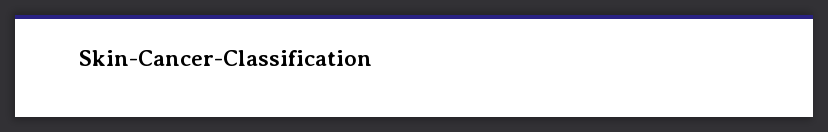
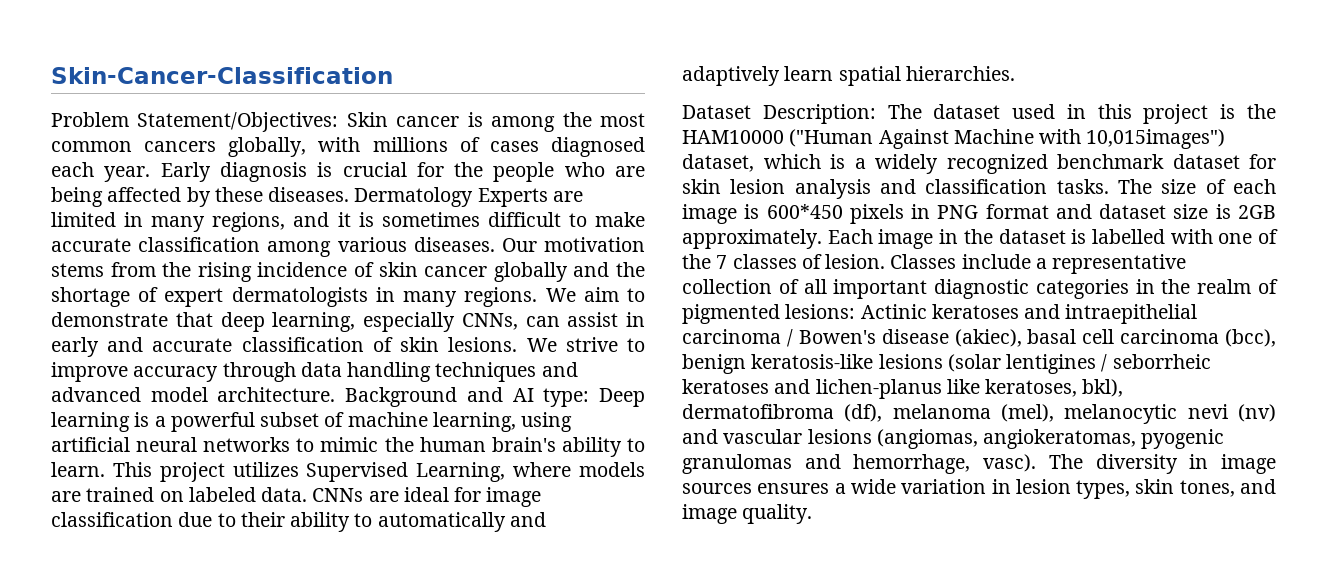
+ Problem Statement/Objectives: Skin cancer is among the most common cancers globally, with millions of cases diagnosed each year. Early diagnosis is crucial for the people who are being affected by these diseases. Dermatology Experts are limited in many regions, and it is sometimes difficult to make accurate classification among various diseases. Our motivation stems from the rising incidence of skin cancer globally and the shortage of expert dermatologists in many regions. We aim to demonstrate that deep learning, especially CNNs, can assist in early and accurate classification of skin lesions. We strive to improve accuracy through data handling techniques and advanced model architecture. Background and AI type: Deep learning is a powerful subset of machine learning, using artificial neural networks to mimic the human brain's ability to learn. This project utilizes Supervised Learning, where models are trained on labeled data. CNNs are ideal for image classification due to their ability to automatically and adaptively learn spatial hierarchies.
+ Dataset Description: The dataset used in this project is the HAM10000 ("Human Against Machine with 10,015images") dataset, which is a widely recognized benchmark dataset for skin lesion analysis and classification tasks. The size of each image is 600*450 pixels in PNG format and dataset size is 2GB approximately. Each image in the dataset is labelled with one of the 7 classes of lesion. Classes include a representative collection of all important diagnostic categories in the realm of pigmented lesions: Actinic keratoses and intraepithelial carcinoma / Bowen's disease (akiec), basal cell carcinoma (bcc), benign keratosis-like lesions (solar lentigines / seborrheic keratoses and lichen-planus like keratoses, bkl), dermatofibroma (df), melanoma (mel), melanocytic nevi (nv) and vascular lesions (angiomas, angiokeratomas, pyogenic granulomas and hemorrhage, vasc). The diversity in image sources ensures a wide variation in lesion types, skin tones, and image quality.

